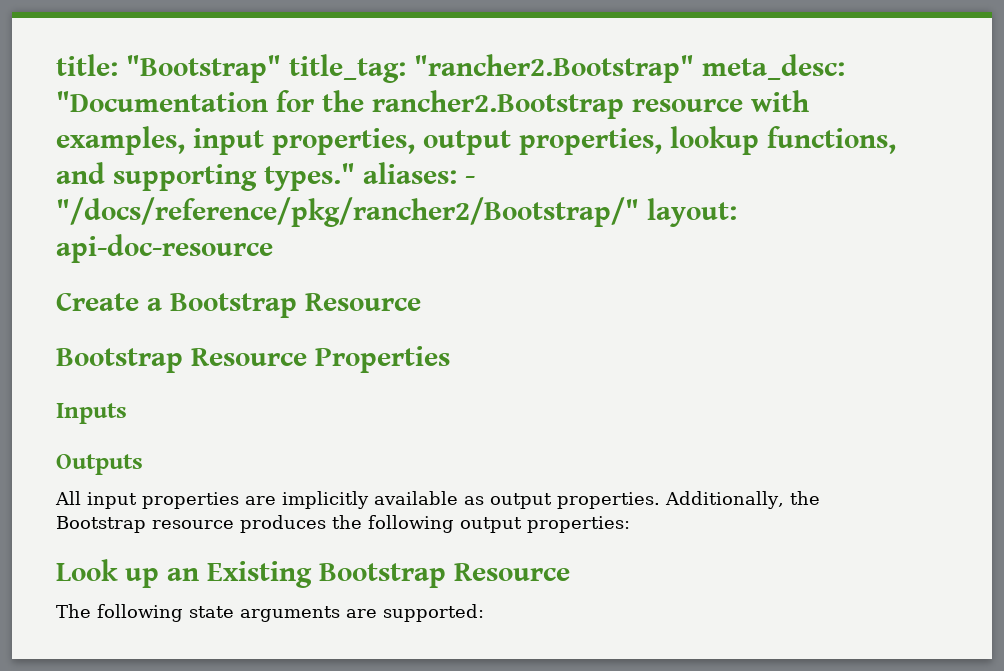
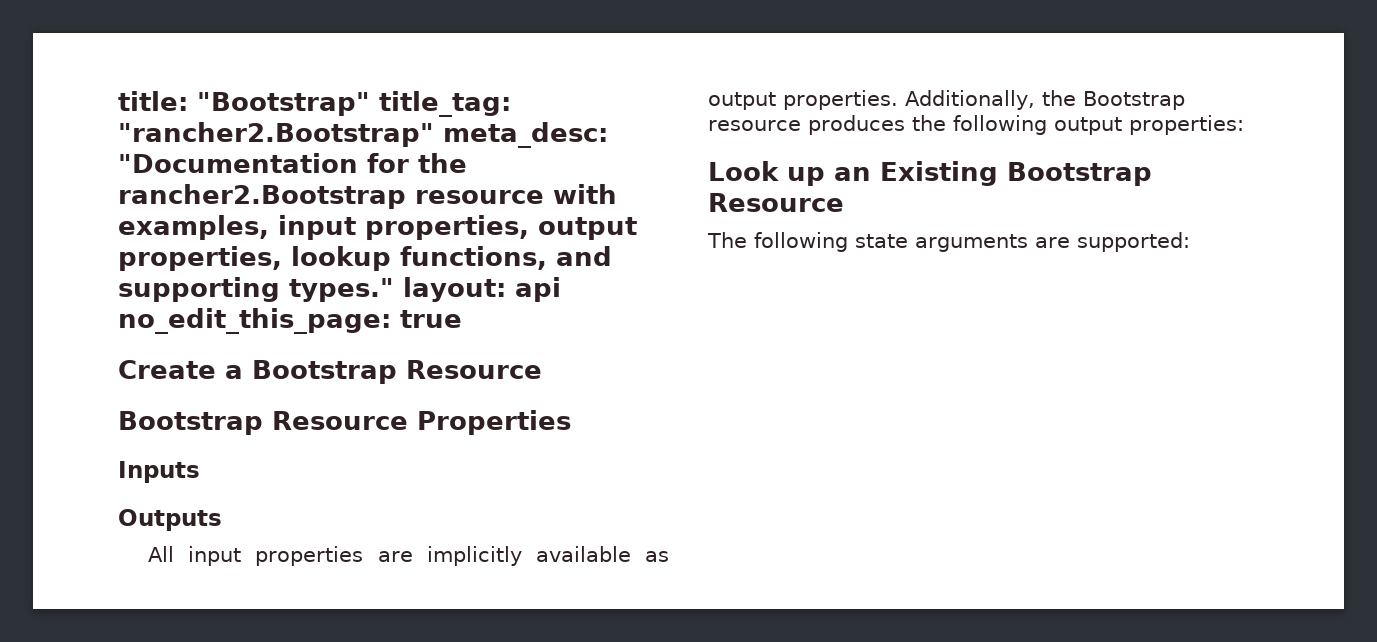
- title: "Bootstrap" title_tag: "rancher2.Bootstrap" meta_desc: "Documentation for the rancher2.Bootstrap resource with examples, input properties, output properties, lookup functions, and supporting types." aliases: - "/docs/reference/pkg/rancher2/Bootstrap/" layout: api-doc-resource
+ title: "Bootstrap" title_tag: "rancher2.Bootstrap" meta_desc: "Documentation for the rancher2.Bootstrap resource with examples, input properties, output properties, lookup functions, and supporting types." layout: api no_edit_this_page: true

